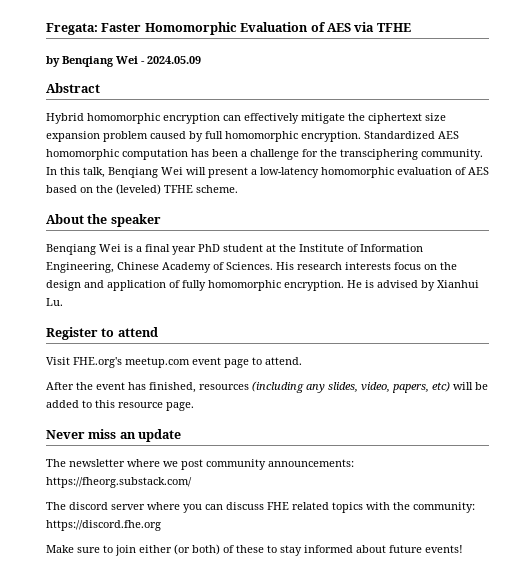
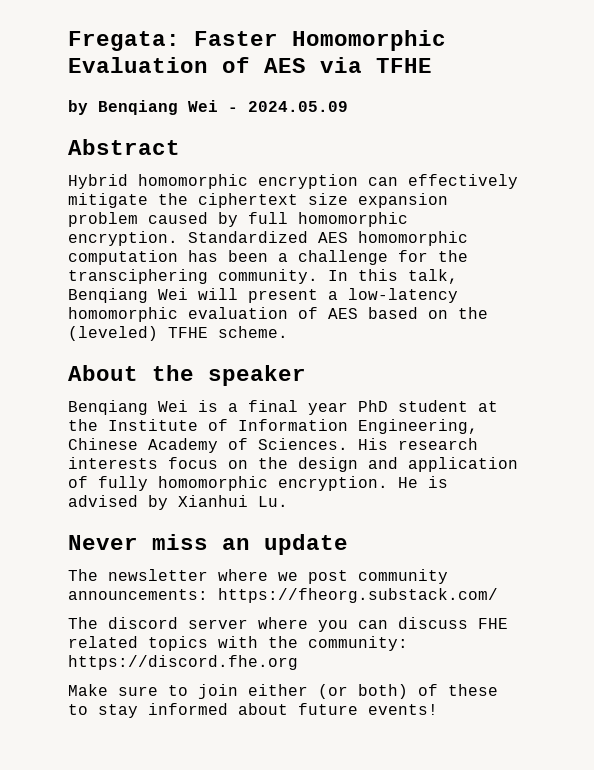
- Register to attend
- Visit FHE.org's meetup.com event page to attend.
- After the event has finished, resources (including any slides, video, papers, etc) will be added to this resource page.

